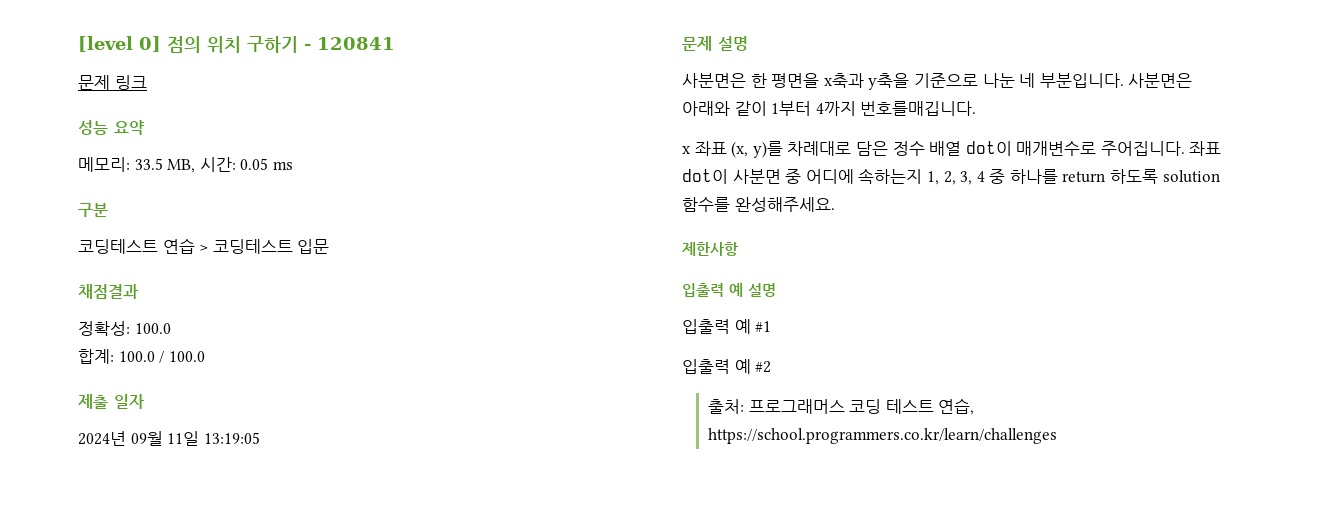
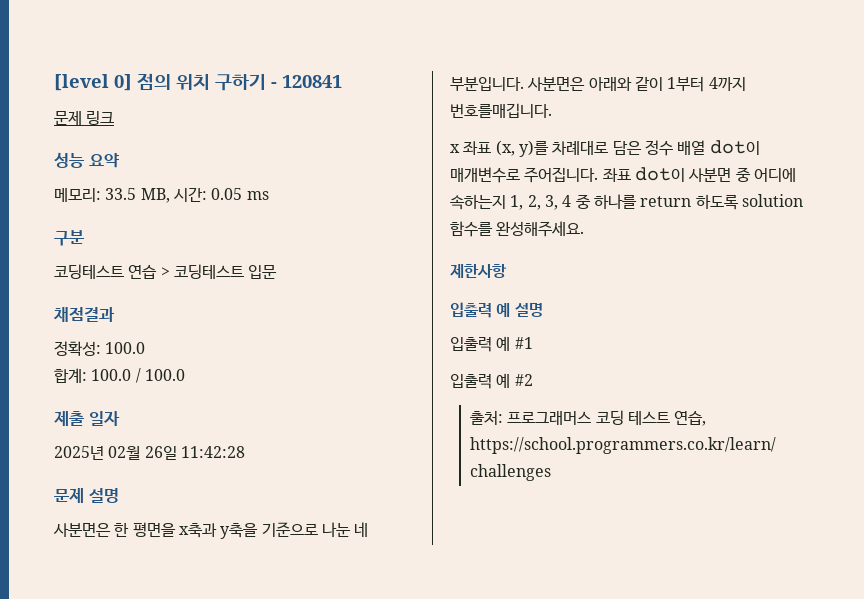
- 2024년 09월 11일 13:19:05
+ 2025년 02월 26일 11:42:28

